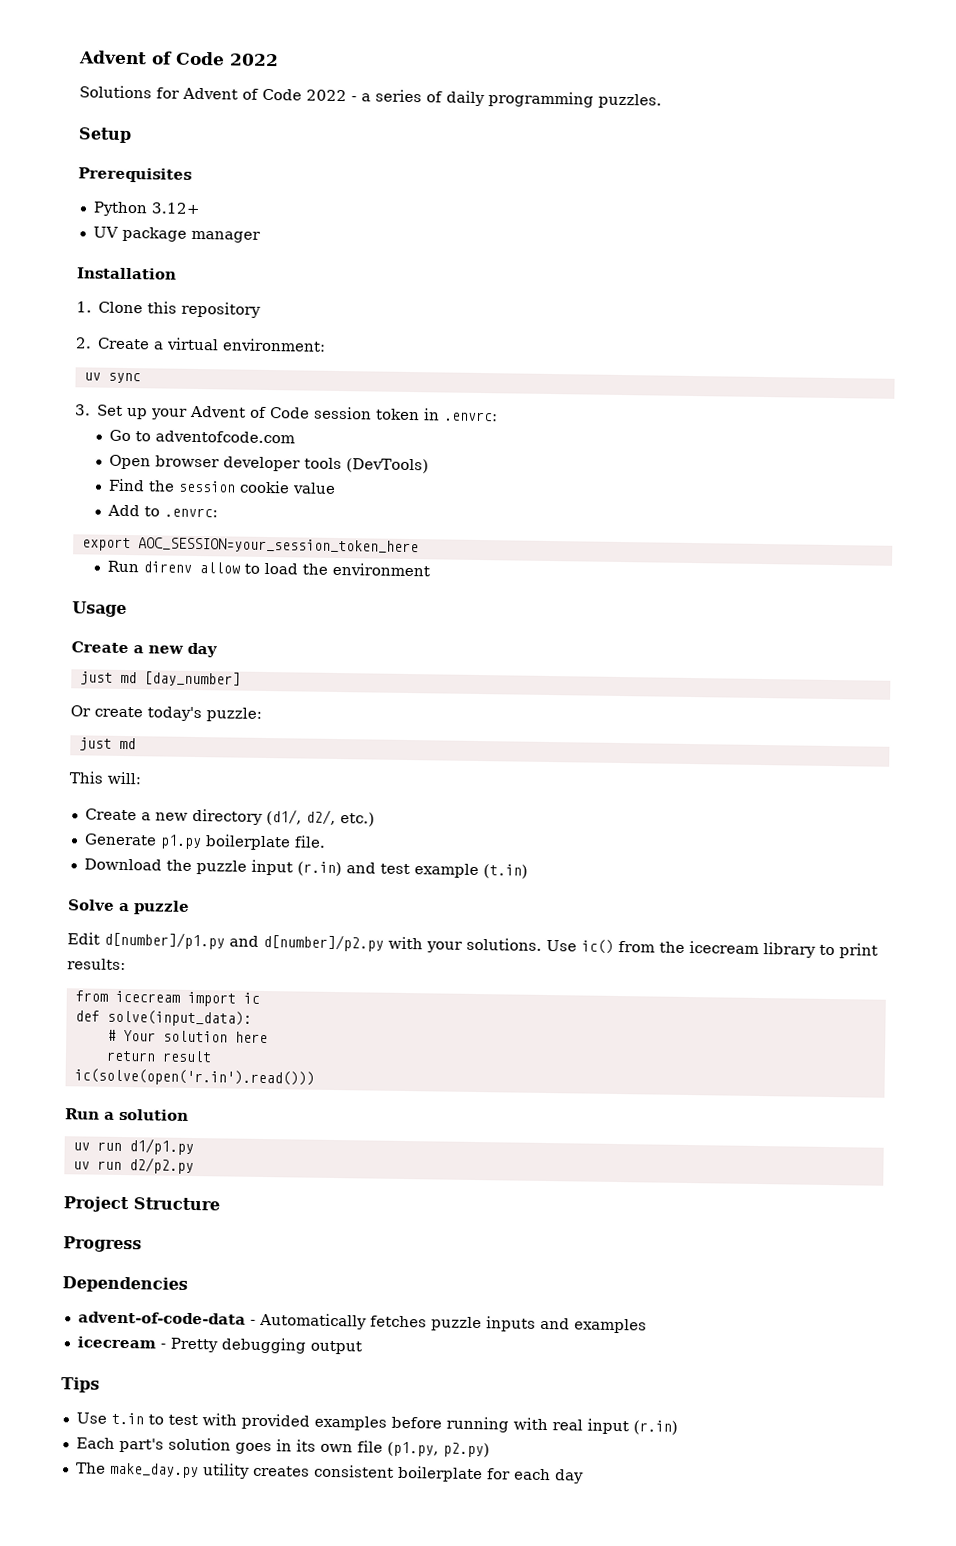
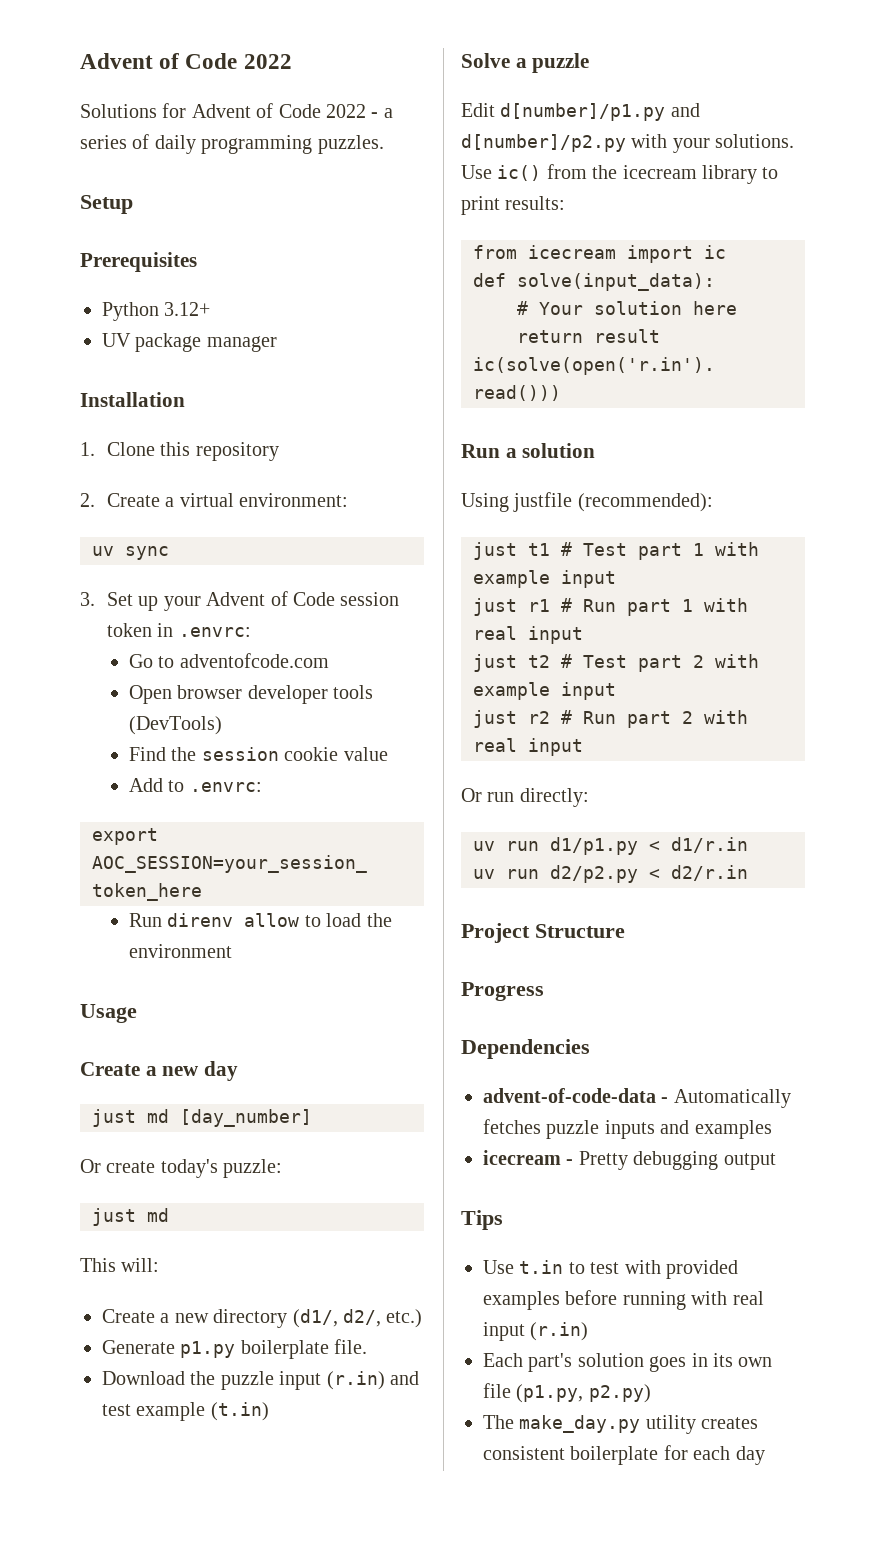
+ Using justfile (recommended):
+ just t1 # Test part 1 with example input
+ just r1 # Run part 1 with real input
+ just t2 # Test part 2 with example input
+ just r2 # Run part 2 with real input
+ Or run directly:
- uv run d1/p1.py
+ uv run d1/p1.py < d1/r.in
- uv run d2/p2.py
+ uv run d2/p2.py < d2/r.in

